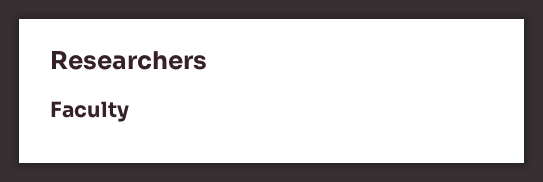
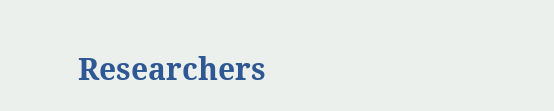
- Faculty

